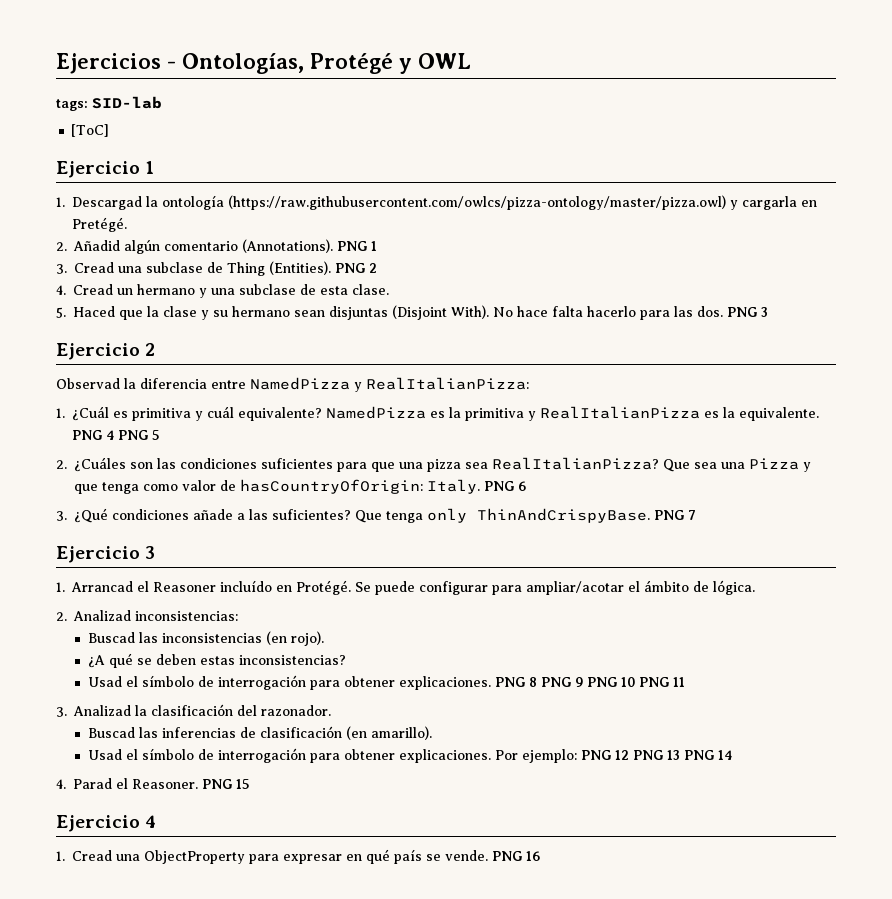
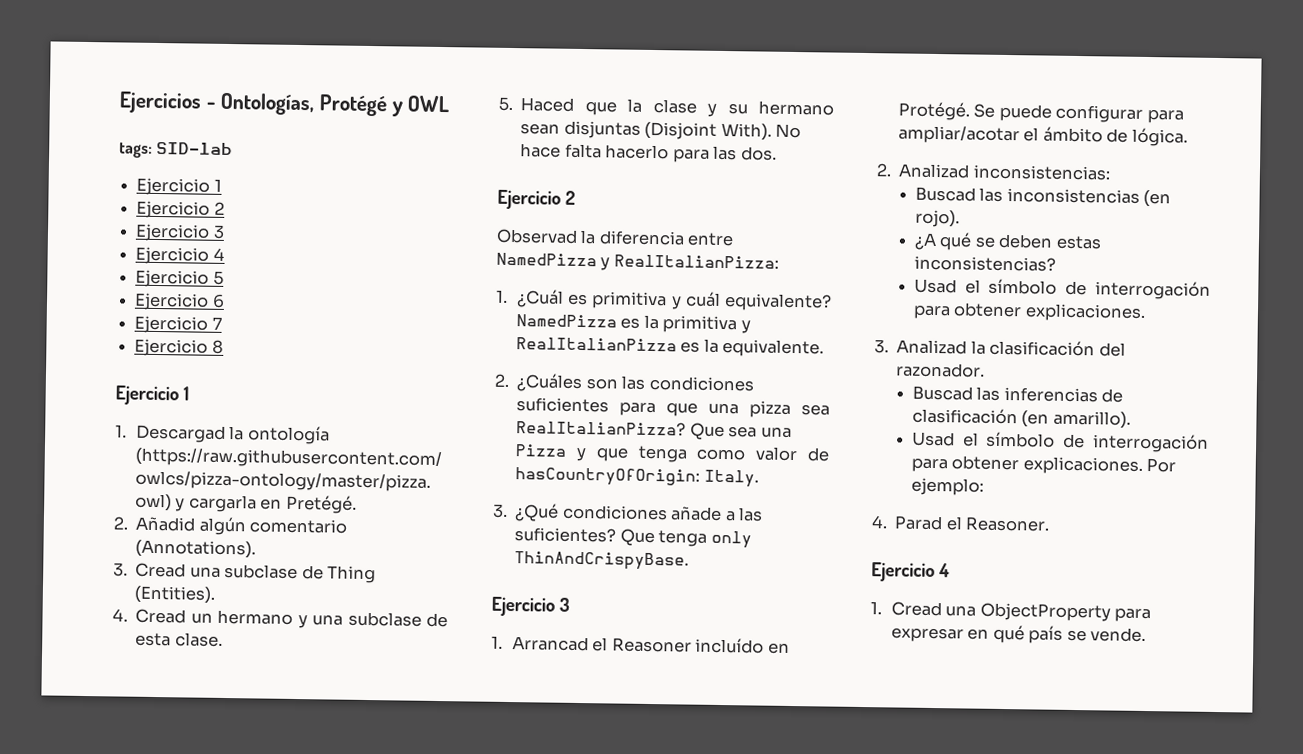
  tags: SID-lab
- [ToC]
+ Ejercicio 1
+ Ejercicio 2
+ Ejercicio 3
+ Ejercicio 4
+ Ejercicio 5
+ Ejercicio 6
+ Ejercicio 7
+ Ejercicio 8
- PNG 1
- PNG 2
- PNG 3
- PNG 4 PNG 5
- PNG 6
- PNG 7
- PNG 8 PNG 9 PNG 10 PNG 11
- Por ejemplo: PNG 12 PNG 13 PNG 14
+ Por ejemplo:
- PNG 15
- PNG 16

